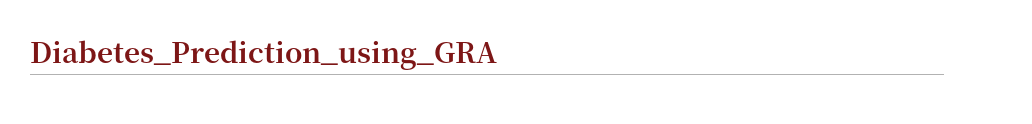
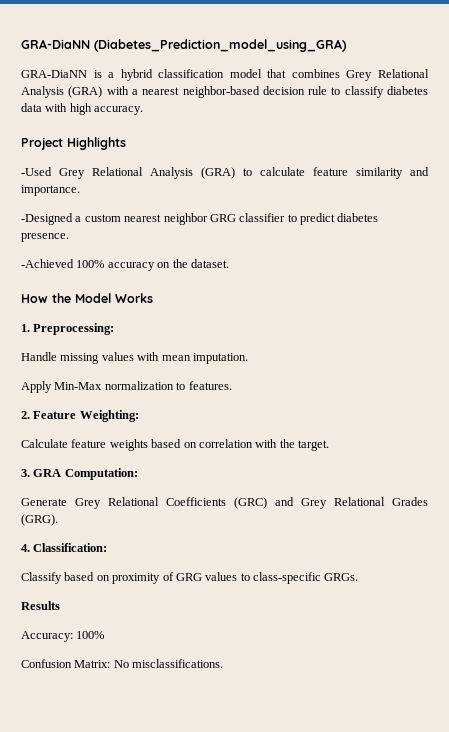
- Diabetes_Prediction_using_GRA
+ GRA-DiaNN (Diabetes_Prediction_model_using_GRA)
+ GRA-DiaNN is a hybrid classification model that combines Grey Relational Analysis (GRA) with a nearest neighbor-based decision rule to classify diabetes data with high accuracy.
+ Project Highlights
+ -Used Grey Relational Analysis (GRA) to calculate feature similarity and importance.
+ -Designed a custom nearest neighbor GRG classifier to predict diabetes presence.
+ -Achieved 100% accuracy on the dataset.
+ How the Model Works
+ 1. Preprocessing:
+ Handle missing values with mean imputation.
+ Apply Min-Max normalization to features.
+ 2. Feature Weighting:
+ Calculate feature weights based on correlation with the target.
+ 3. GRA Computation:
+ Generate Grey Relational Coefficients (GRC) and Grey Relational Grades (GRG).
+ 4. Classification:
+ Classify based on proximity of GRG values to class-specific GRGs.
+ Results
+ Accuracy: 100%
+ Confusion Matrix: No misclassifications.

